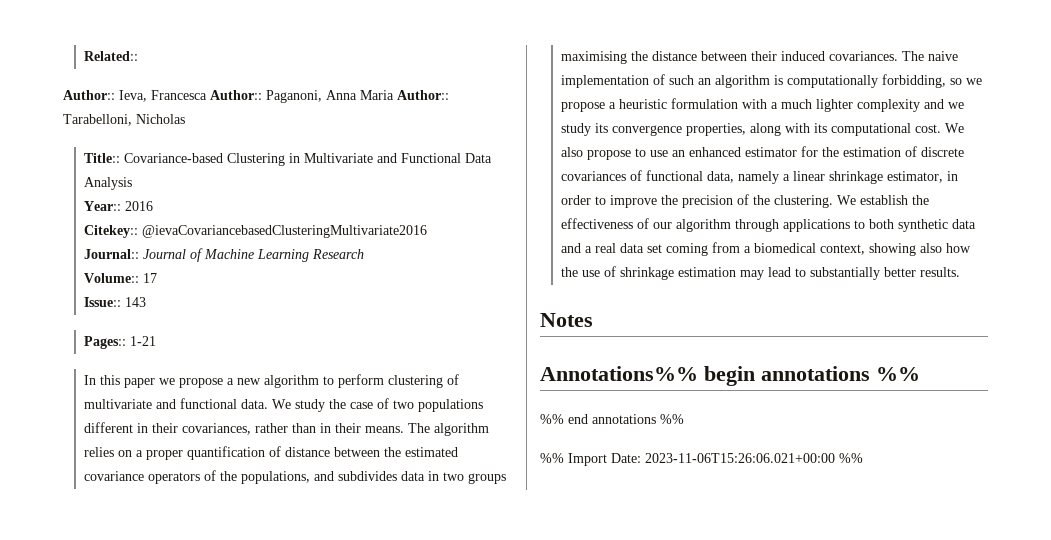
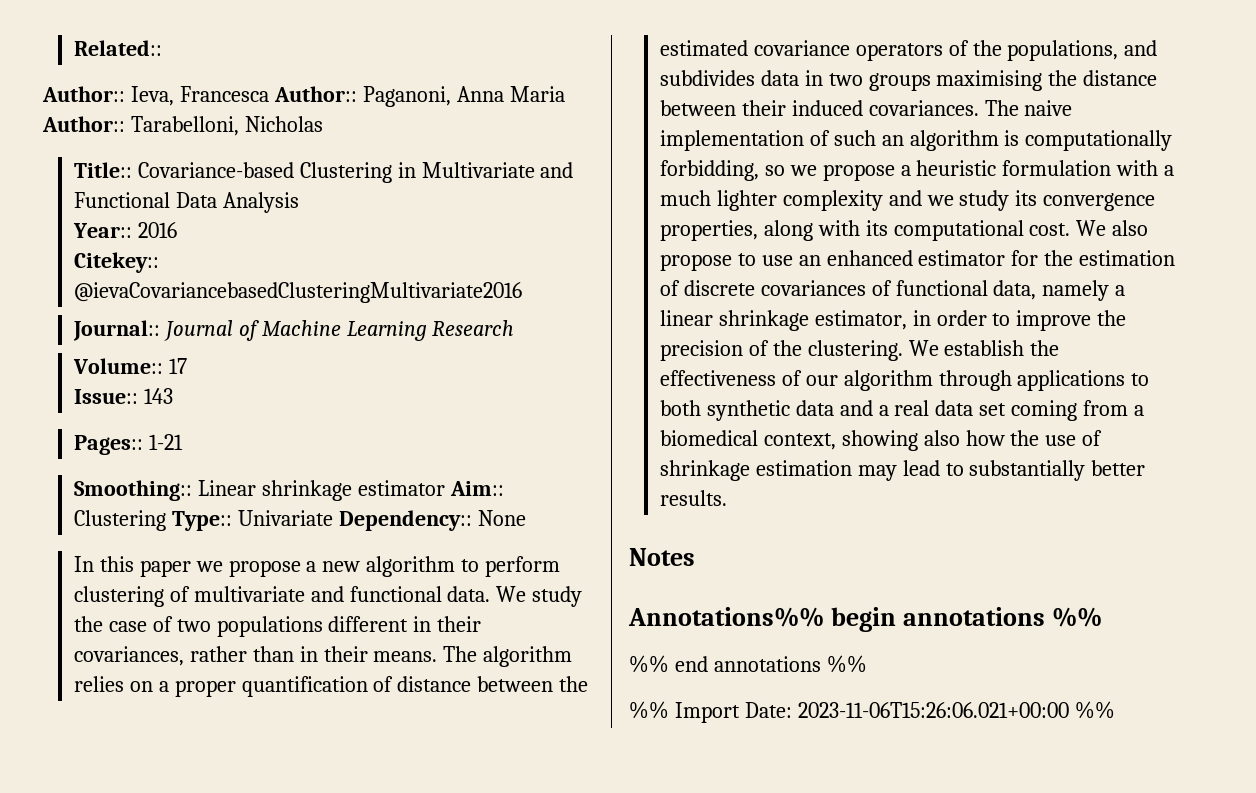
+ Smoothing:: Linear shrinkage estimator Aim:: Clustering Type:: Univariate Dependency:: None

